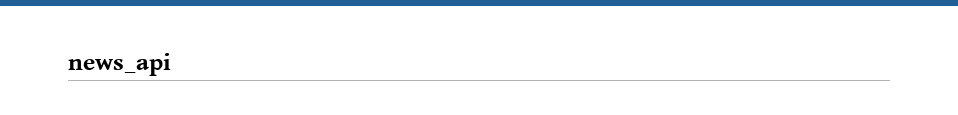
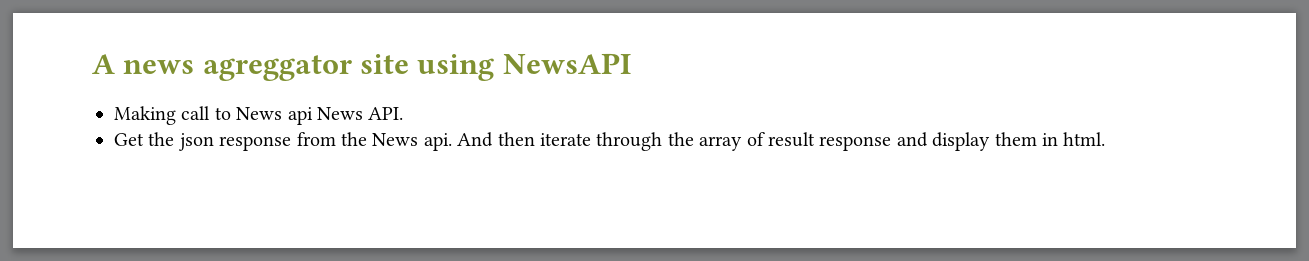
- news_api
+ A news agreggator site using NewsAPI
+ Making call to News api News API.
+ Get the json response from the News api. And then iterate through the array of result response and display them in html.

